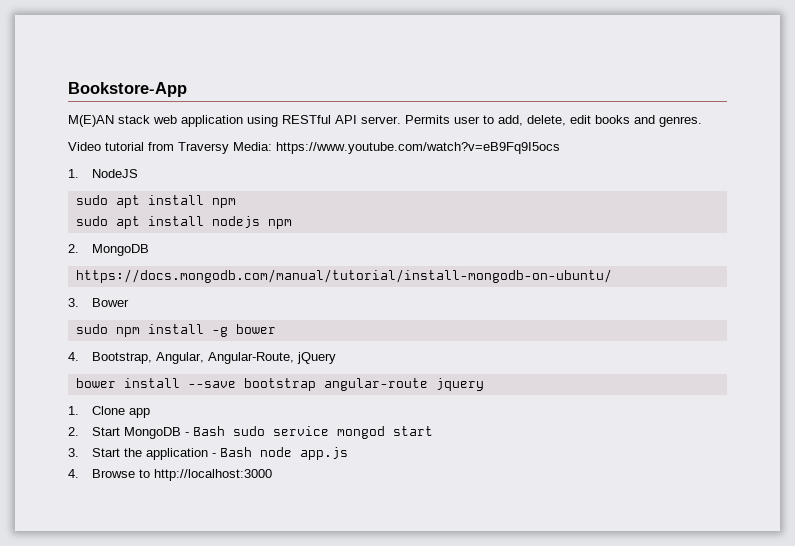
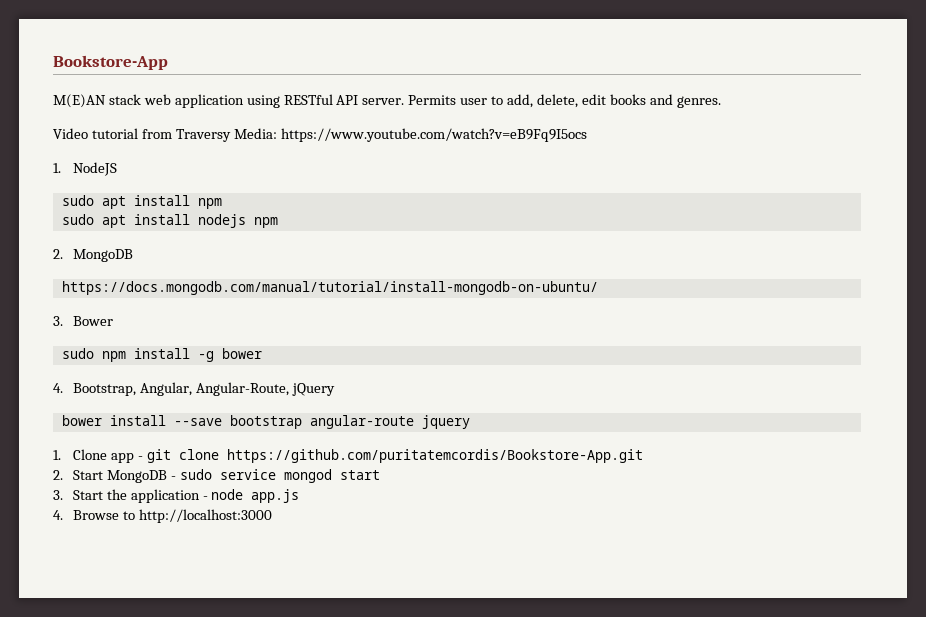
- 1. Clone app
+ 1. Clone app - git clone https://github.com/puritatemcordis/Bookstore-App.git
- 2. Start MongoDB - Bash sudo service mongod start
+ 2. Start MongoDB - sudo service mongod start
- 3. Start the application - Bash node app.js
+ 3. Start the application - node app.js

